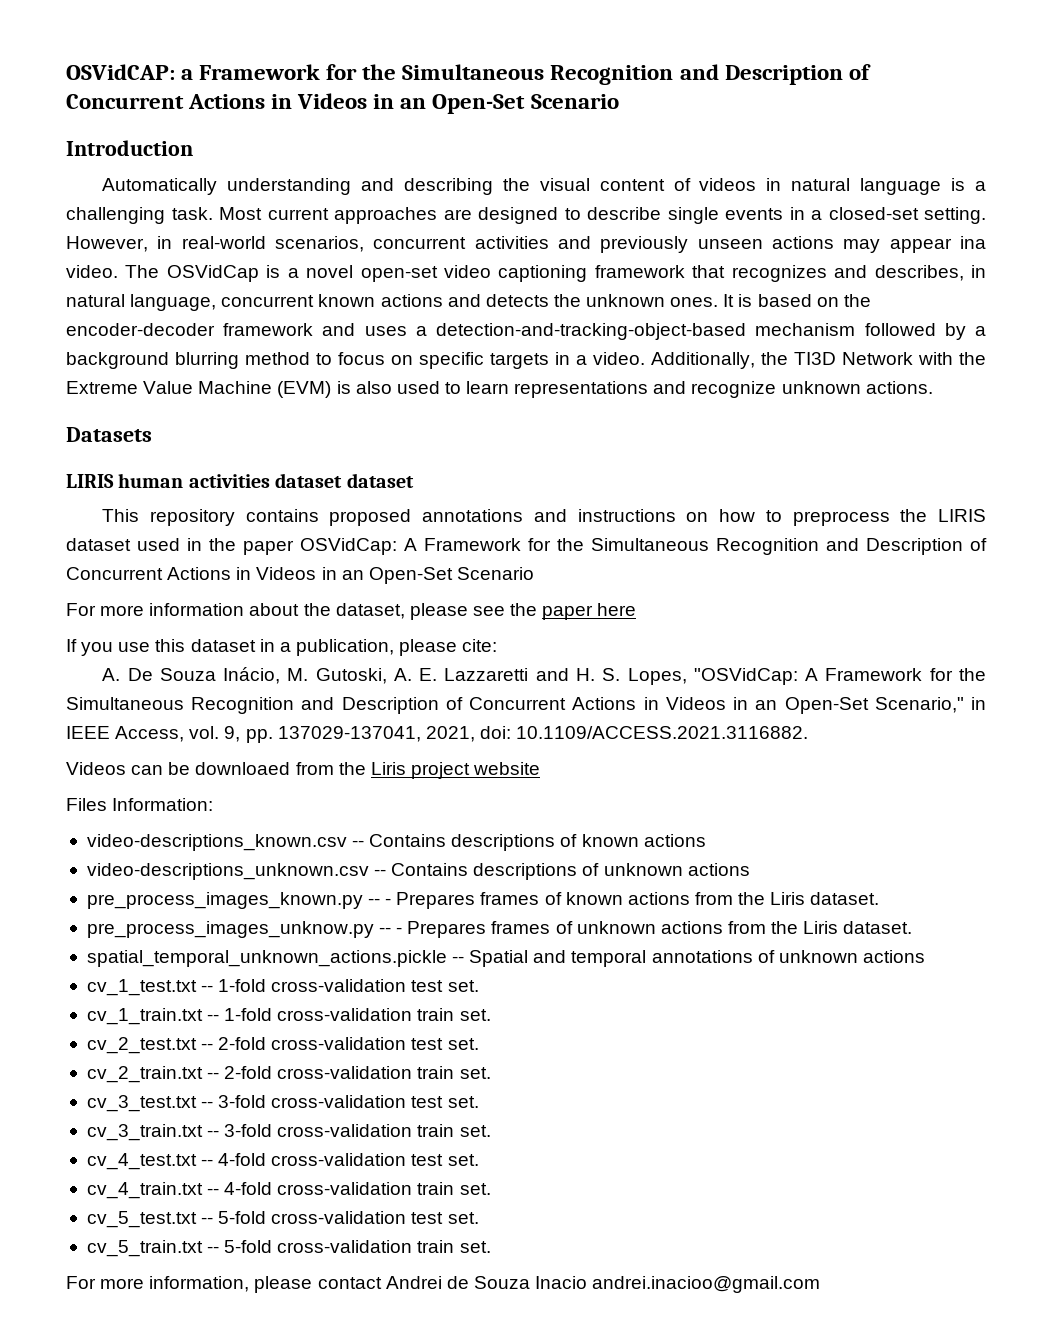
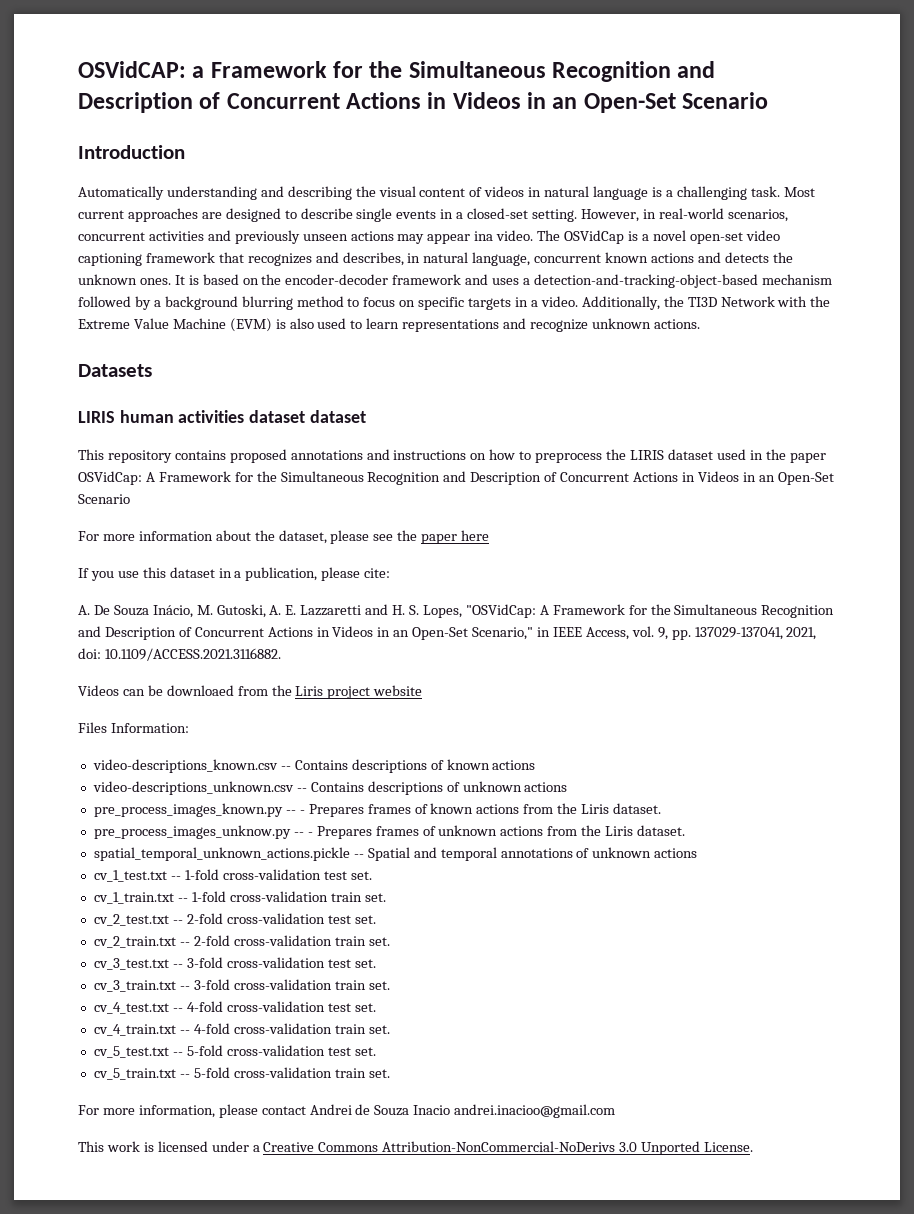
+ This work is licensed under a Creative Commons Attribution-NonCommercial-NoDerivs 3.0 Unported License.

